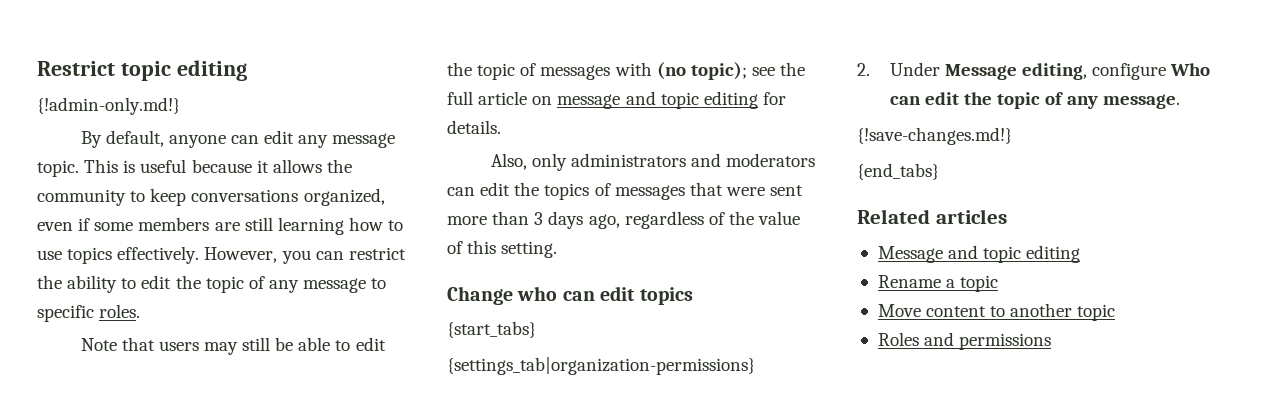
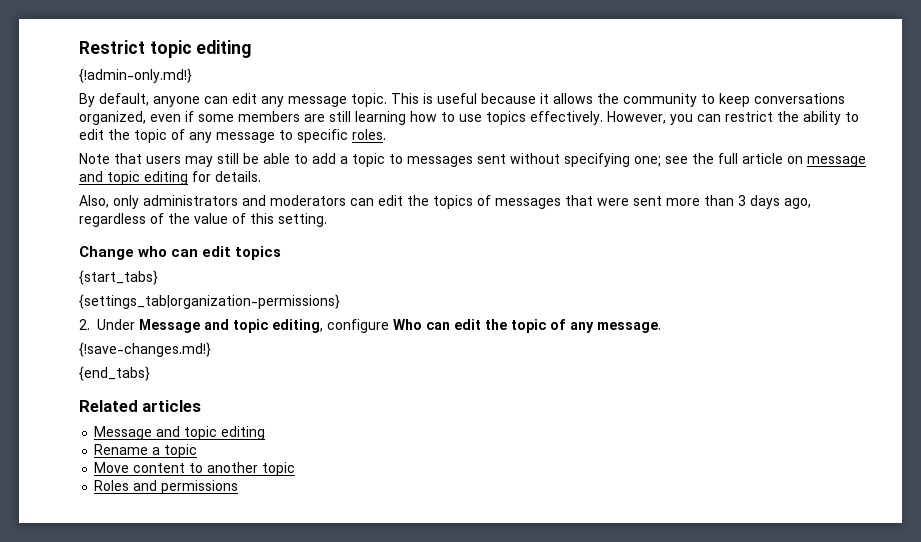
- Note that users may still be able to edit the topic of messages with (no topic); see the full article on message and topic editing for details.
+ Note that users may still be able to add a topic to messages sent without specifying one; see the full article on message and topic editing for details.
- 2. Under Message editing, configure Who can edit the topic of any message.
+ 2. Under Message and topic editing, configure Who can edit the topic of any message.

